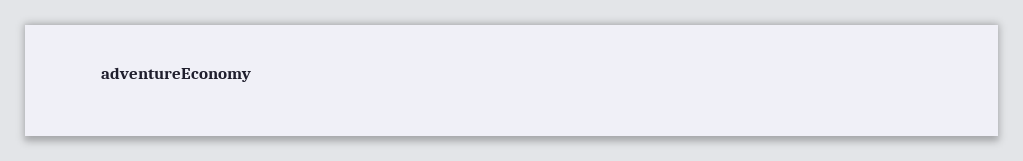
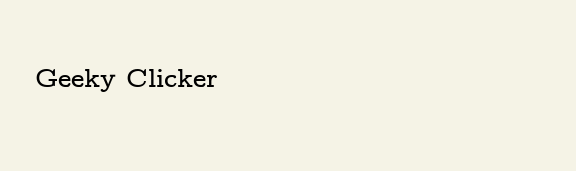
- adventureEconomy
+ Geeky Clicker

